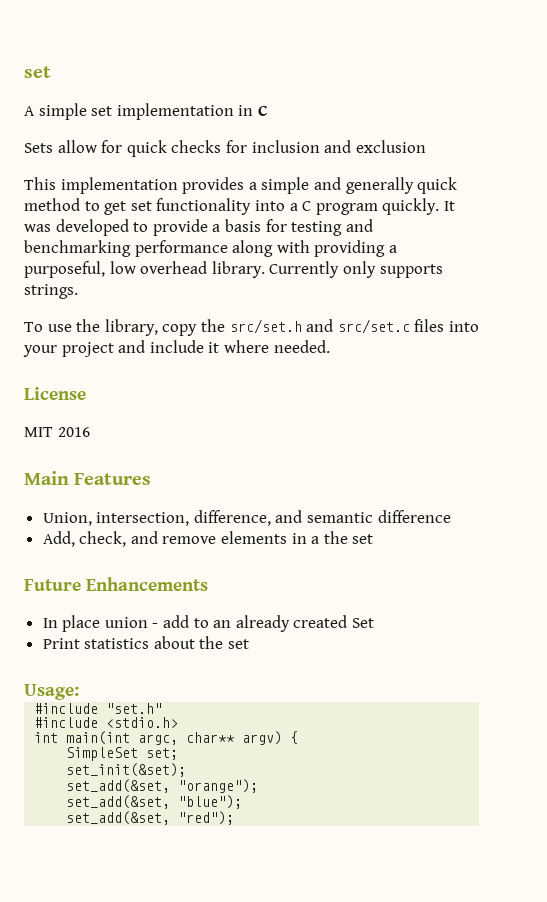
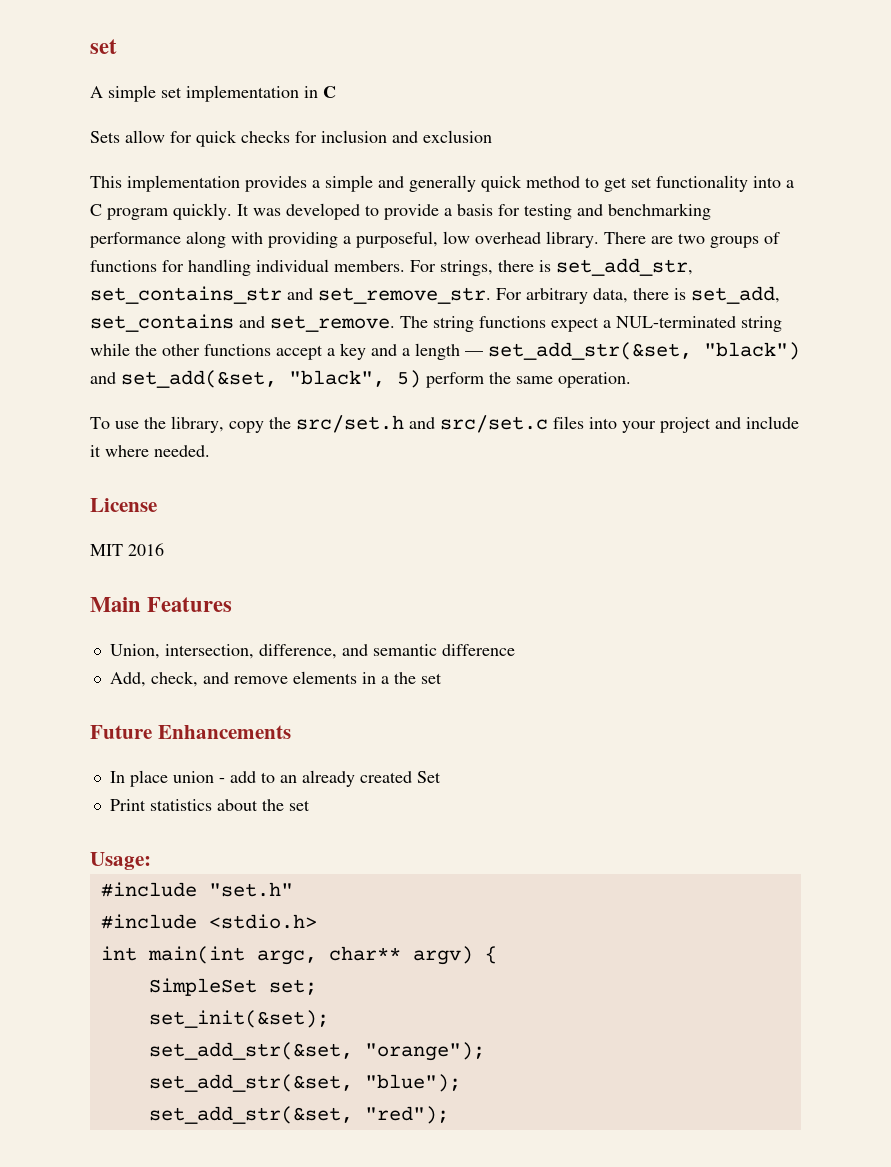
- Currently only supports strings.
+ There are two groups of functions for handling individual members. For strings, there is set_add_str, set_contains_str and set_remove_str. For arbitrary data, there is set_add, set_contains and set_remove. The string functions expect a NUL-terminated string while the other functions accept a key and a length — set_add_str(&set, "black") and set_add(&set, "black", 5) perform the same operation.
- set_add(&set, "orange");
+ set_add_str(&set, "orange");
- set_add(&set, "blue");
+ set_add_str(&set, "blue");
- set_add(&set, "red");
+ set_add_str(&set, "red");

